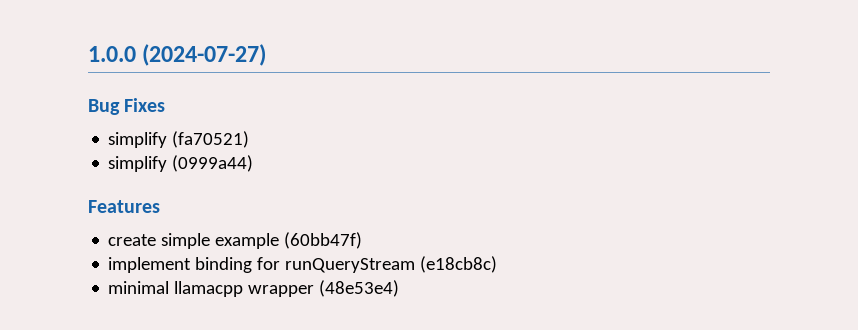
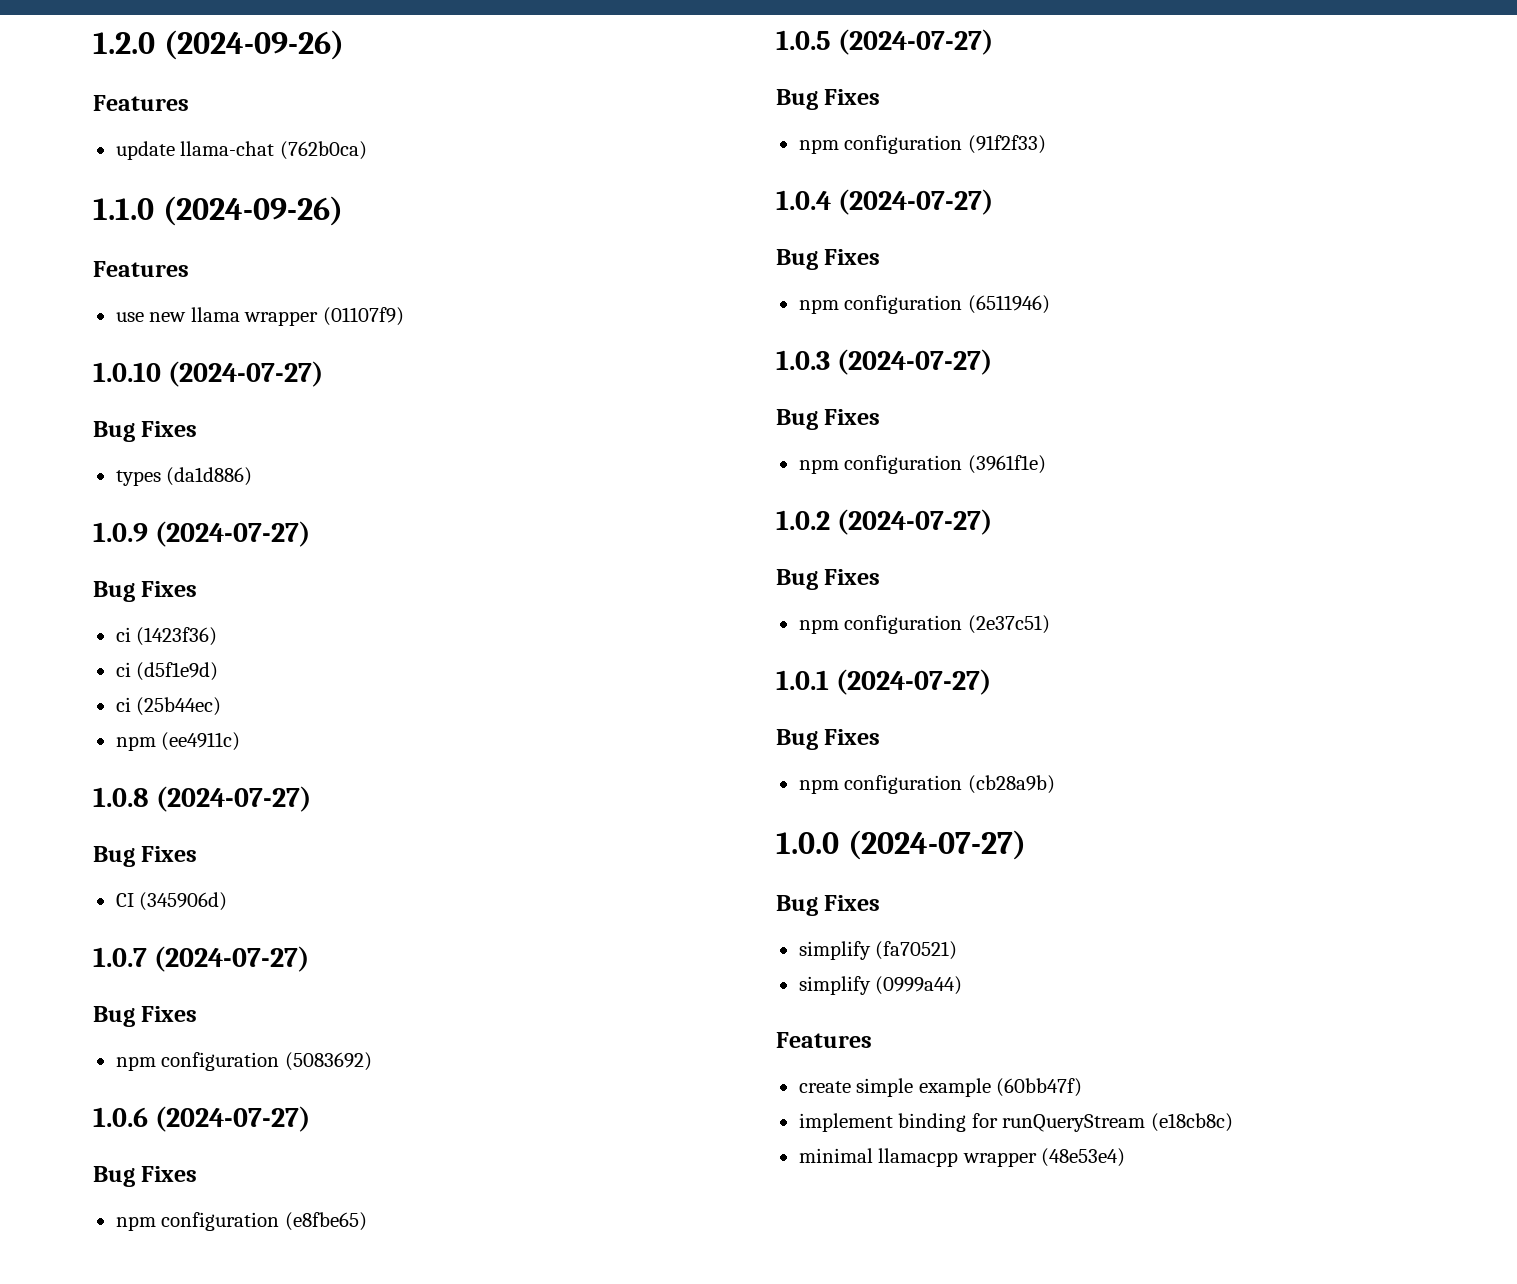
+ 1.2.0 (2024-09-26)
+ Features
+ update llama-chat (762b0ca)
+ 1.1.0 (2024-09-26)
+ Features
+ use new llama wrapper (01107f9)
+ 1.0.10 (2024-07-27)
+ Bug Fixes
+ types (da1d886)
+ 1.0.9 (2024-07-27)
+ Bug Fixes
+ ci (1423f36)
+ ci (d5f1e9d)
+ ci (25b44ec)
+ npm (ee4911c)
+ 1.0.8 (2024-07-27)
+ Bug Fixes
+ CI (345906d)
+ 1.0.7 (2024-07-27)
+ Bug Fixes
+ npm configuration (5083692)
+ 1.0.6 (2024-07-27)
+ Bug Fixes
+ npm configuration (e8fbe65)
+ 1.0.5 (2024-07-27)
+ Bug Fixes
+ npm configuration (91f2f33)
+ 1.0.4 (2024-07-27)
+ Bug Fixes
+ npm configuration (6511946)
+ 1.0.3 (2024-07-27)
+ Bug Fixes
+ npm configuration (3961f1e)
+ 1.0.2 (2024-07-27)
+ Bug Fixes
+ npm configuration (2e37c51)
+ 1.0.1 (2024-07-27)
+ Bug Fixes
+ npm configuration (cb28a9b)

